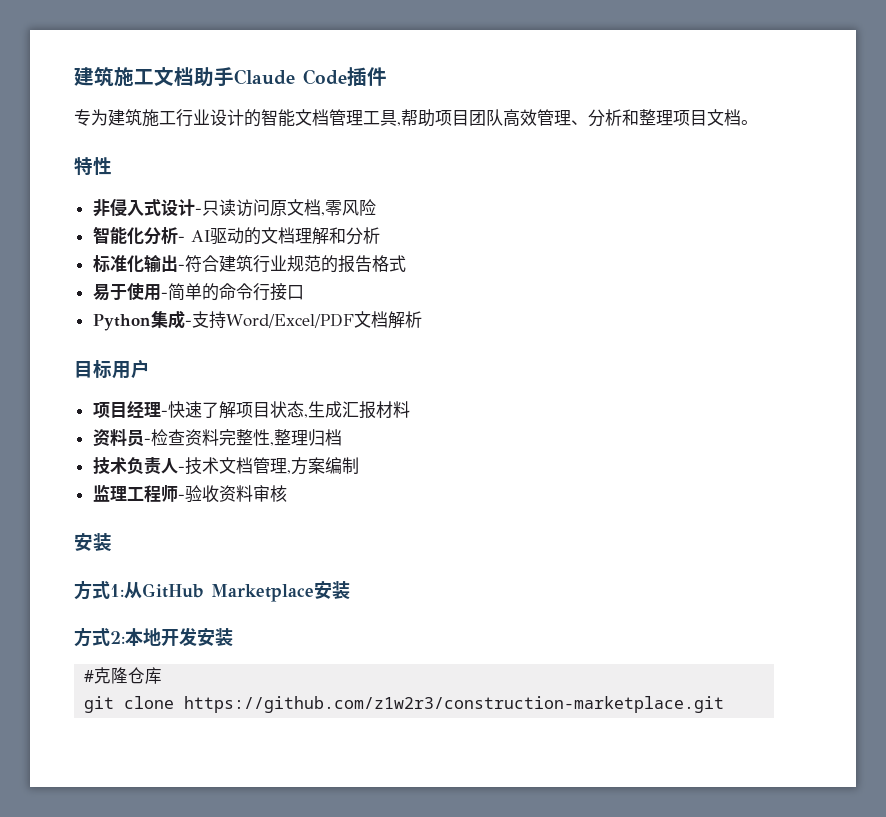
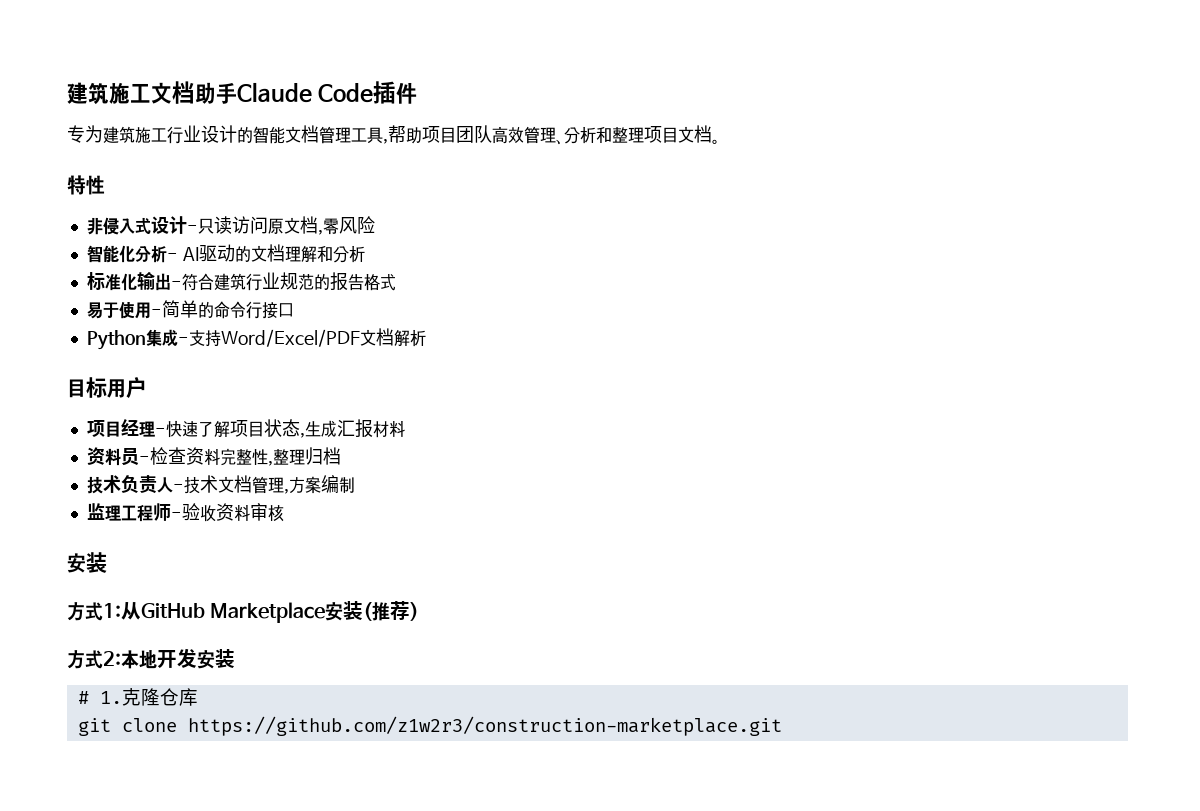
- 方式1:从GitHub Marketplace安装
+ 方式1:从GitHub Marketplace安装(推荐)
- #克隆仓库
+ # 1.克隆仓库

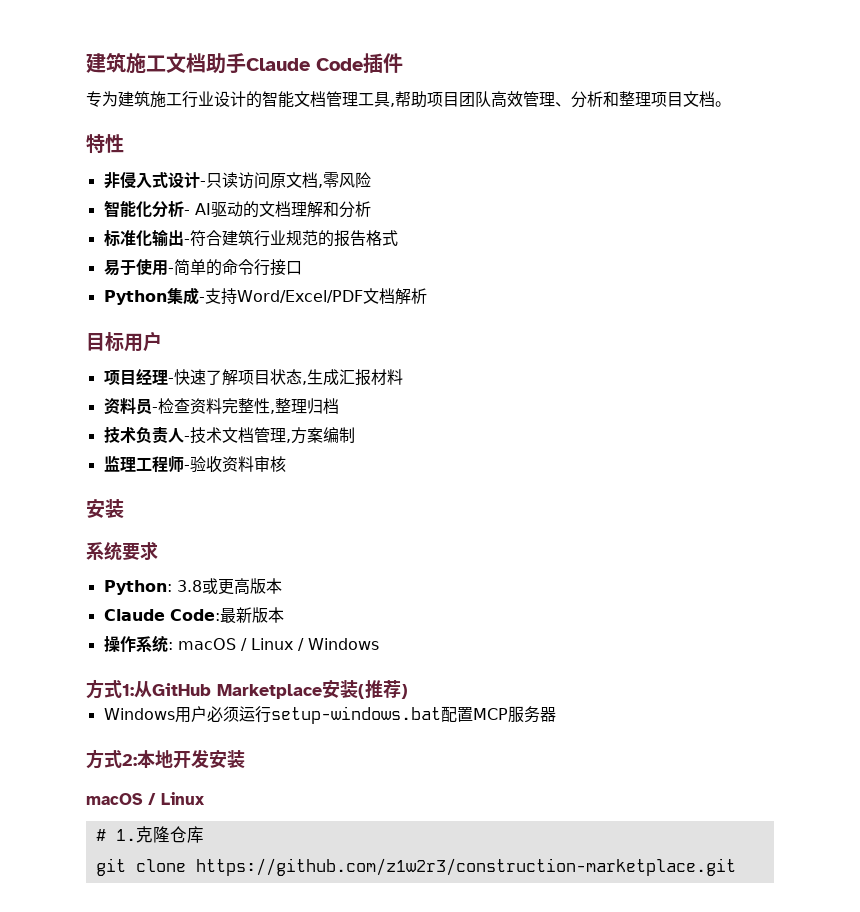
+ 系统要求
+ Python: 3.8或更高版本
+ Claude Code:最新版本
+ 操作系统: macOS / Linux / Windows
+ Windows用户必须运行setup-windows.bat配置MCP服务器
  方式2:本地开发安装
+ macOS / Linux

